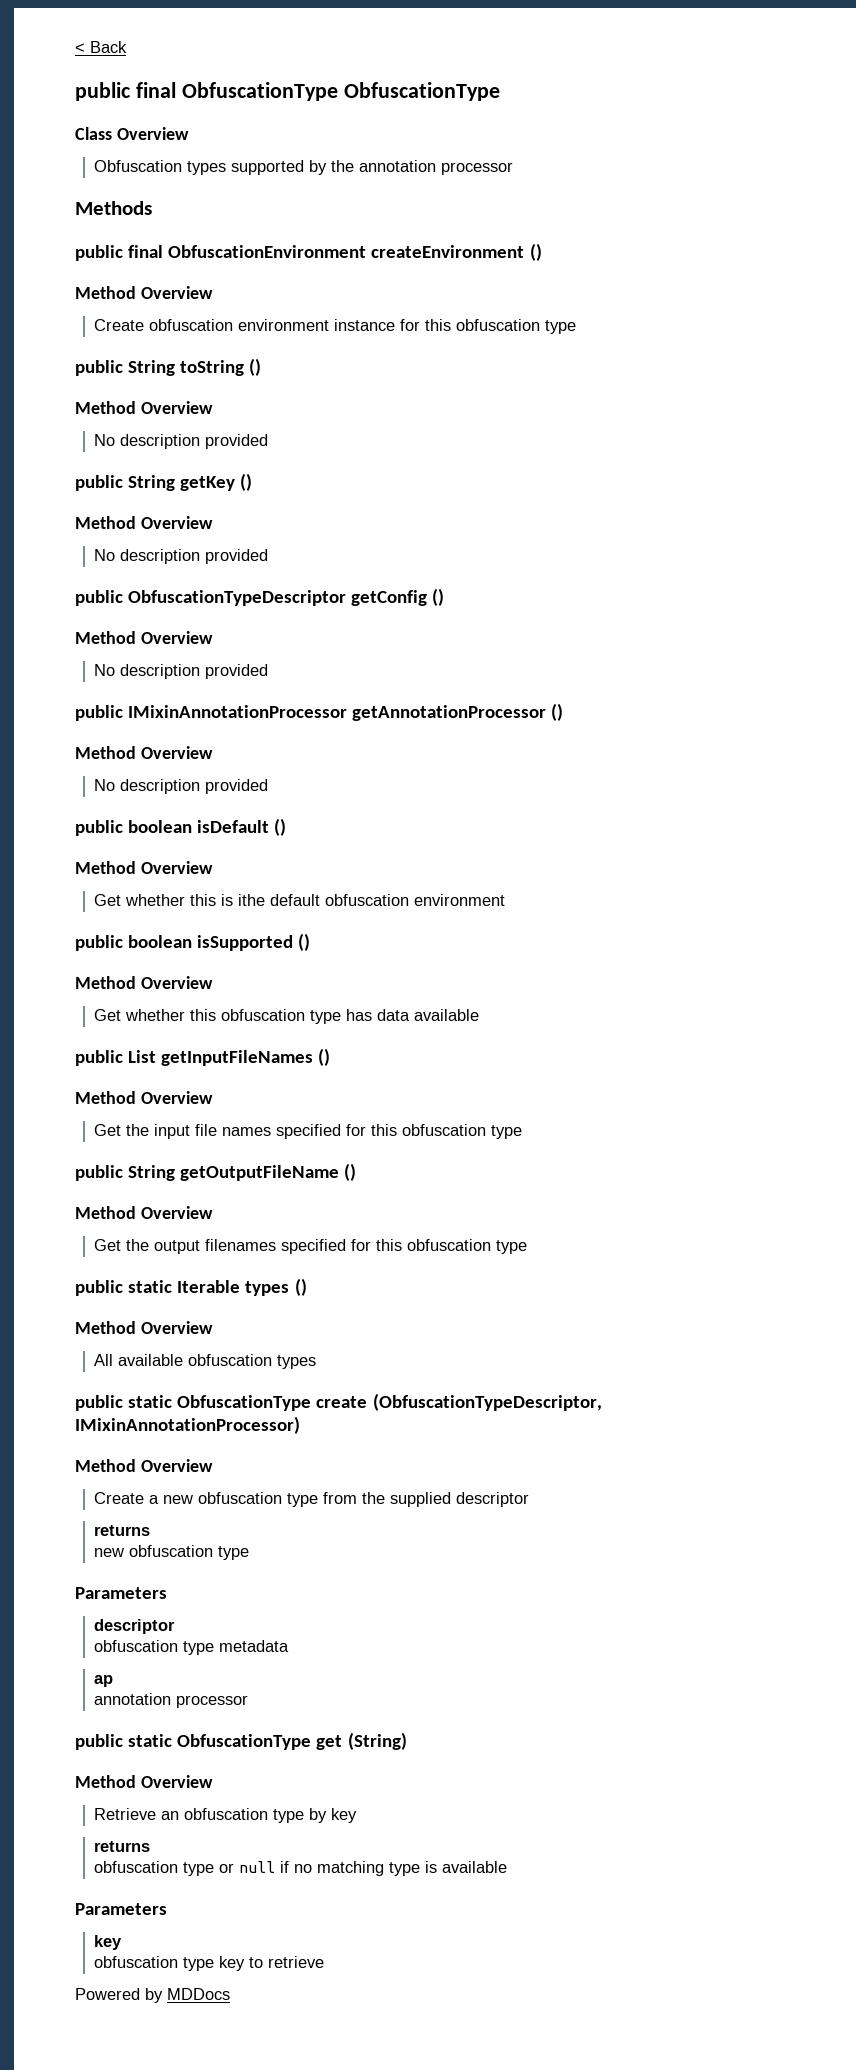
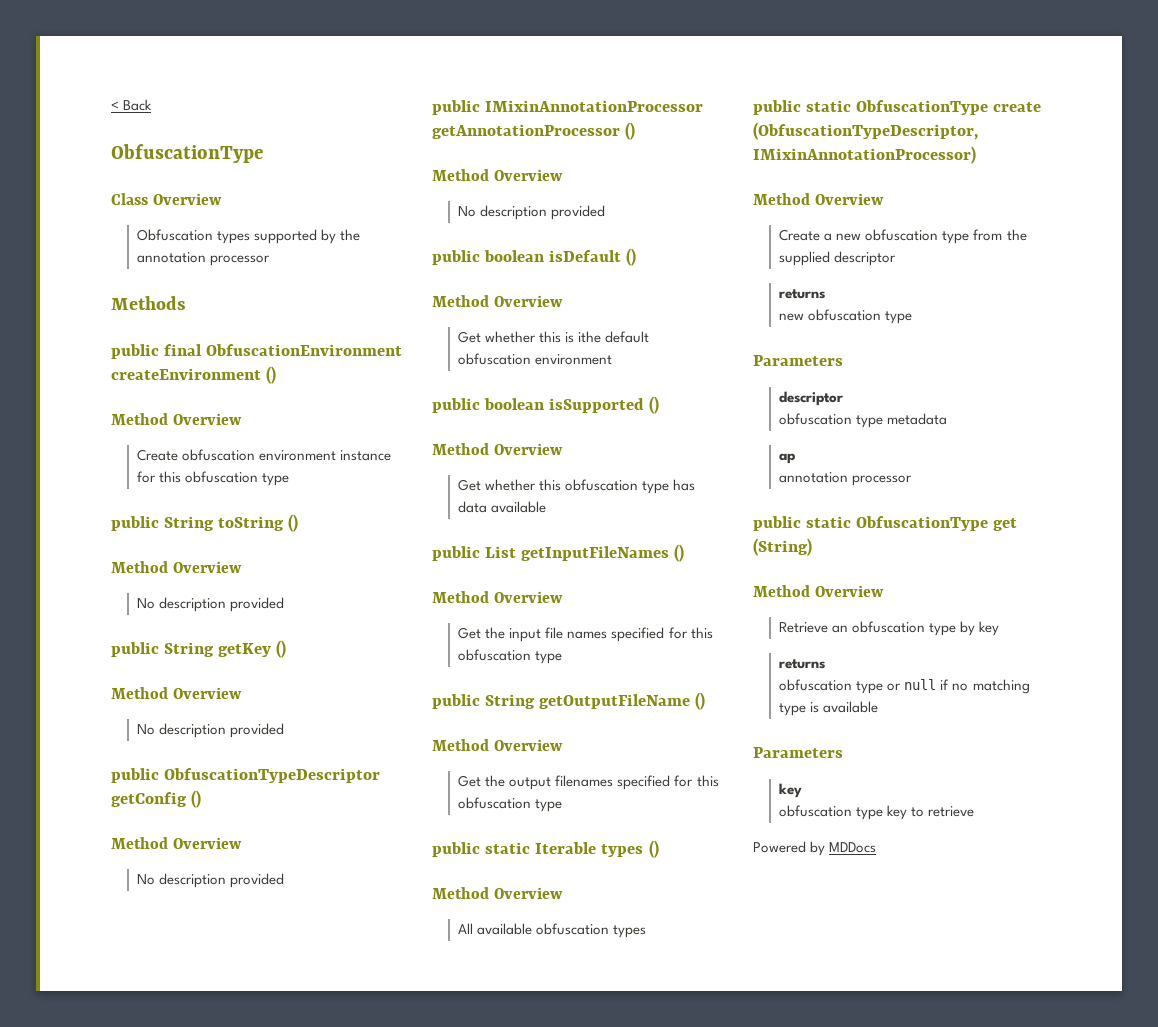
  < Back
- public final ObfuscationType ObfuscationType
+ ObfuscationType

